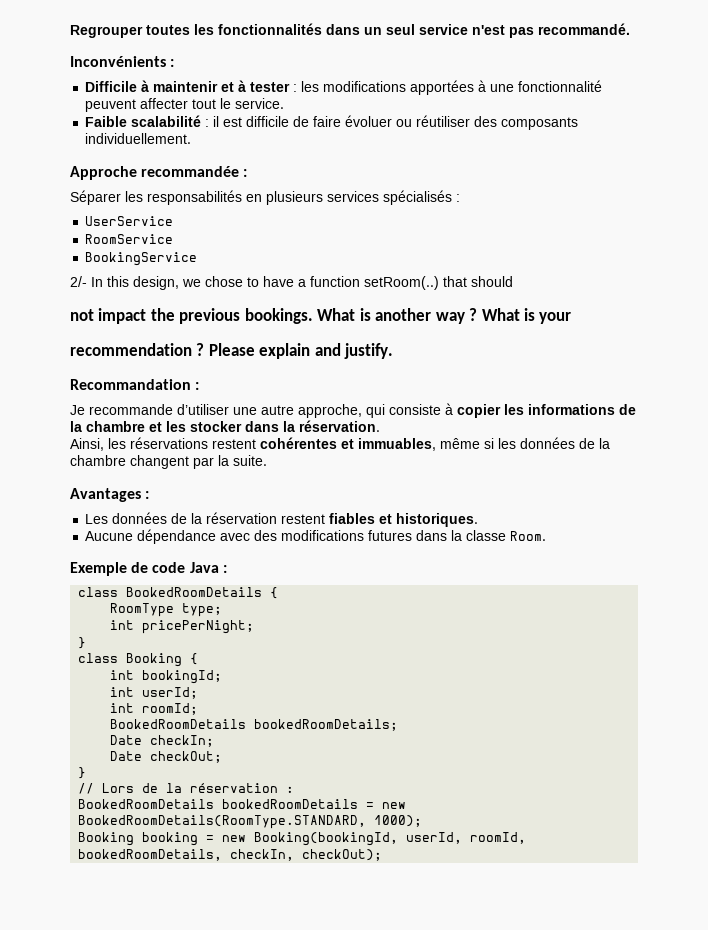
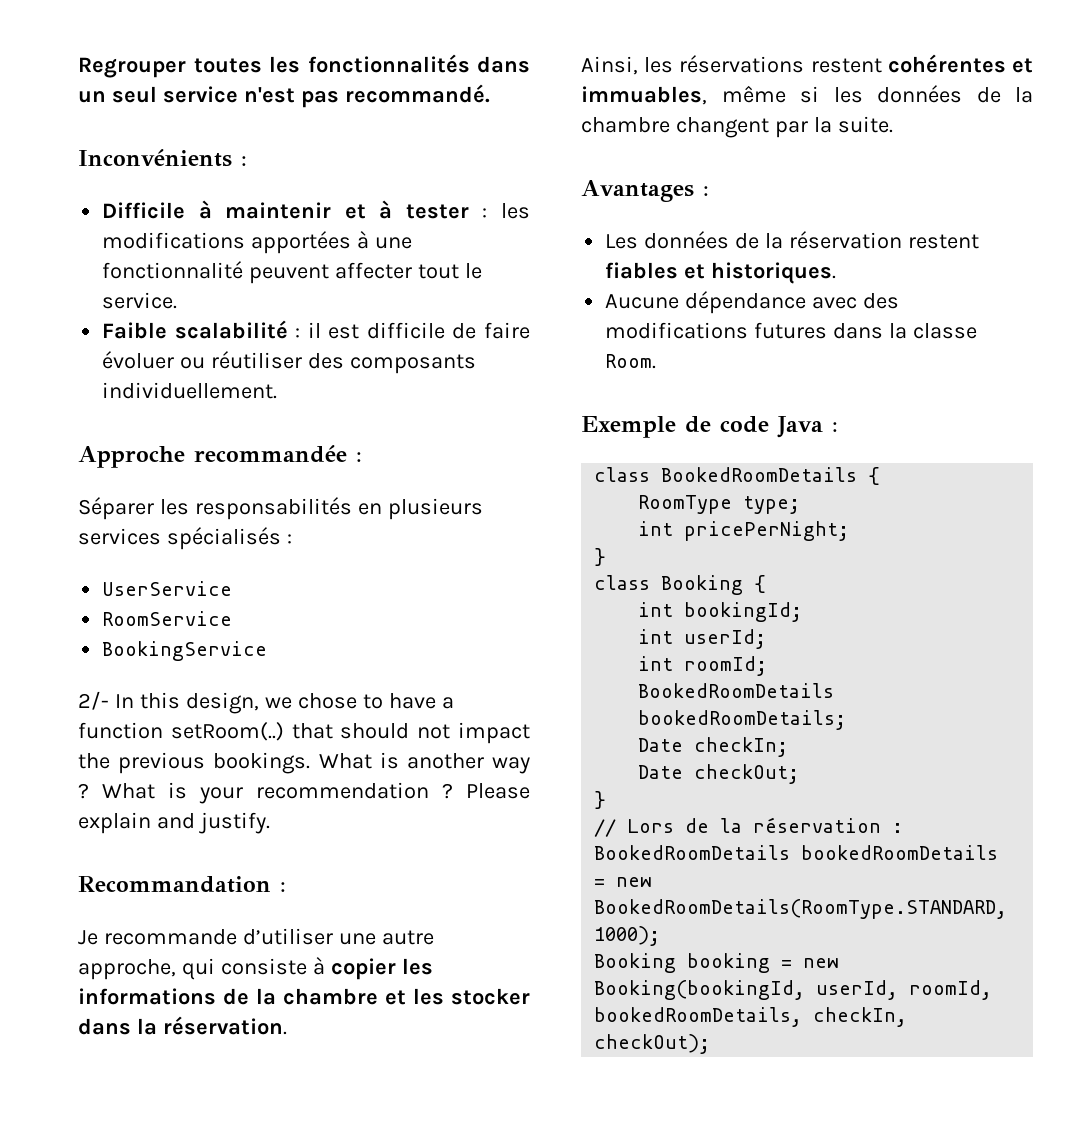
- 2/- In this design, we chose to have a function setRoom(..) that should
- not impact the previous bookings.
+ 2/- In this design, we chose to have a function setRoom(..) that should not impact the previous bookings.
- What is your
- recommendation ?
+ What is your recommendation ?

